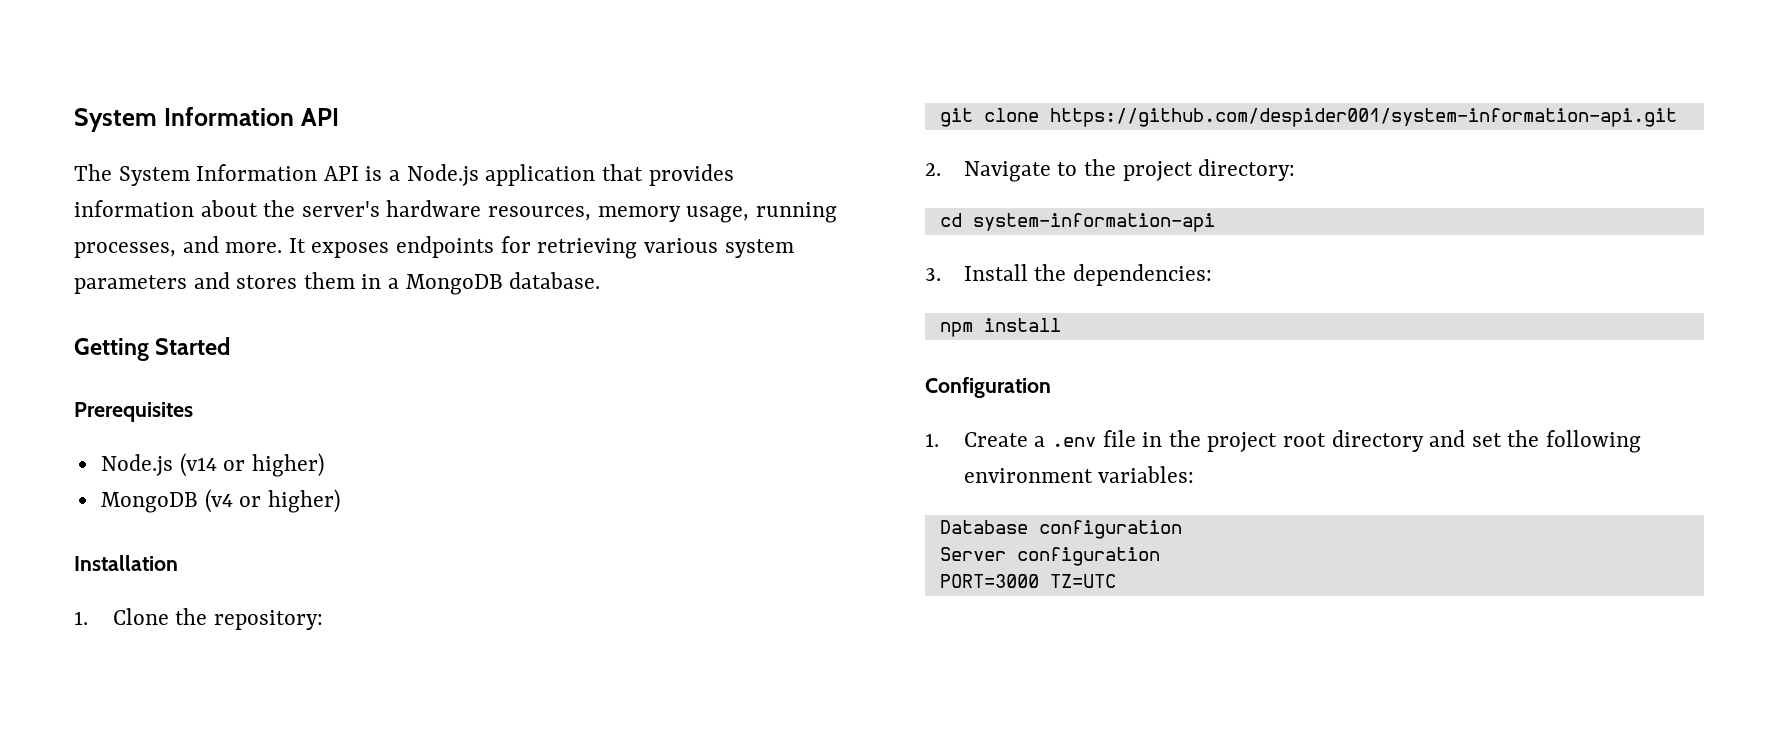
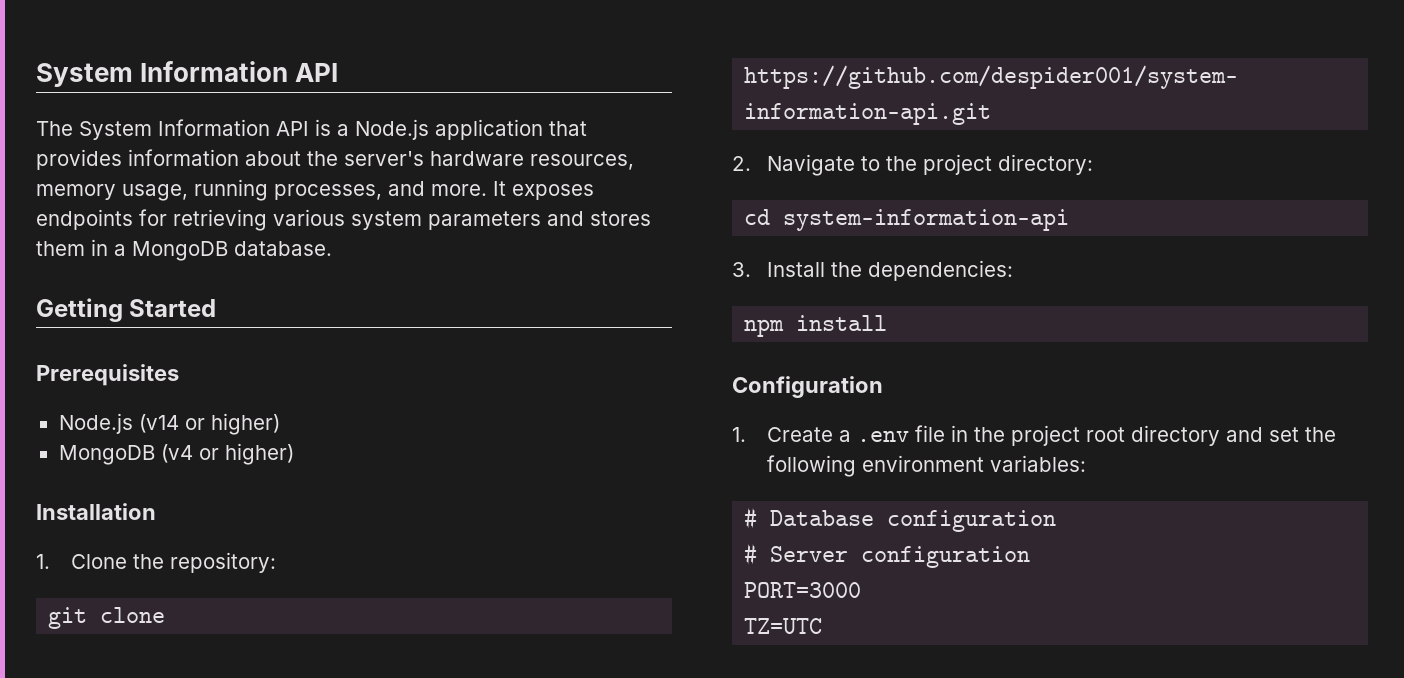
- Database configuration
+ # Database configuration
- Server configuration
+ # Server configuration
- PORT=3000 TZ=UTC
+ PORT=3000
+ TZ=UTC

